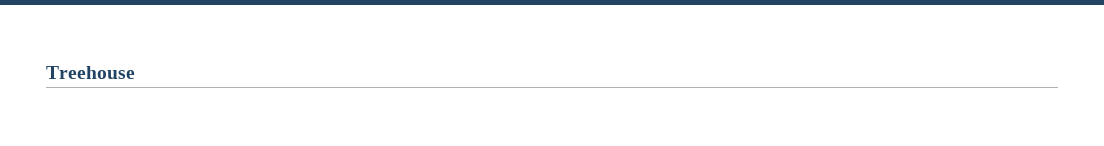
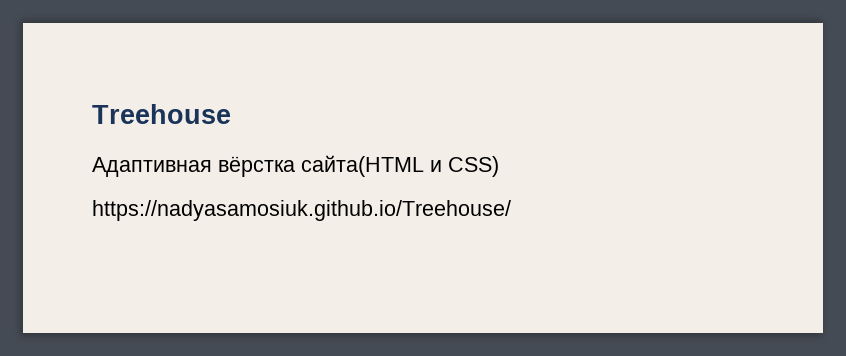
+ Адаптивная вёрстка сайта(HTML и CSS)
+ https://nadyasamosiuk.github.io/Treehouse/

